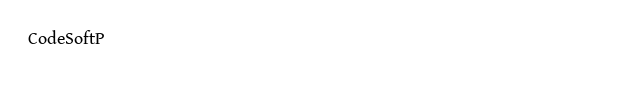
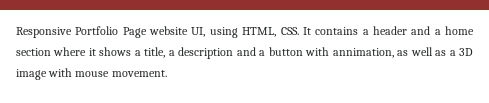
- CodeSoftP
+ Responsive Portfolio Page website UI, using HTML, CSS. It contains a header and a home section where it shows a title, a description and a button with annimation, as well as a 3D image with mouse movement.

